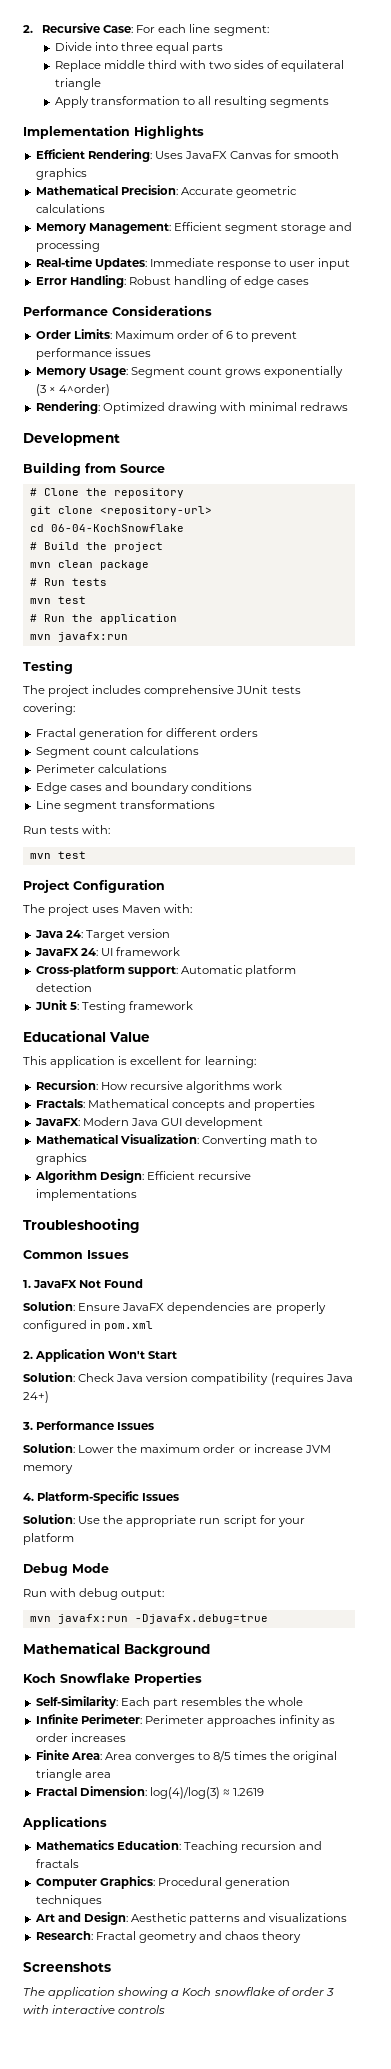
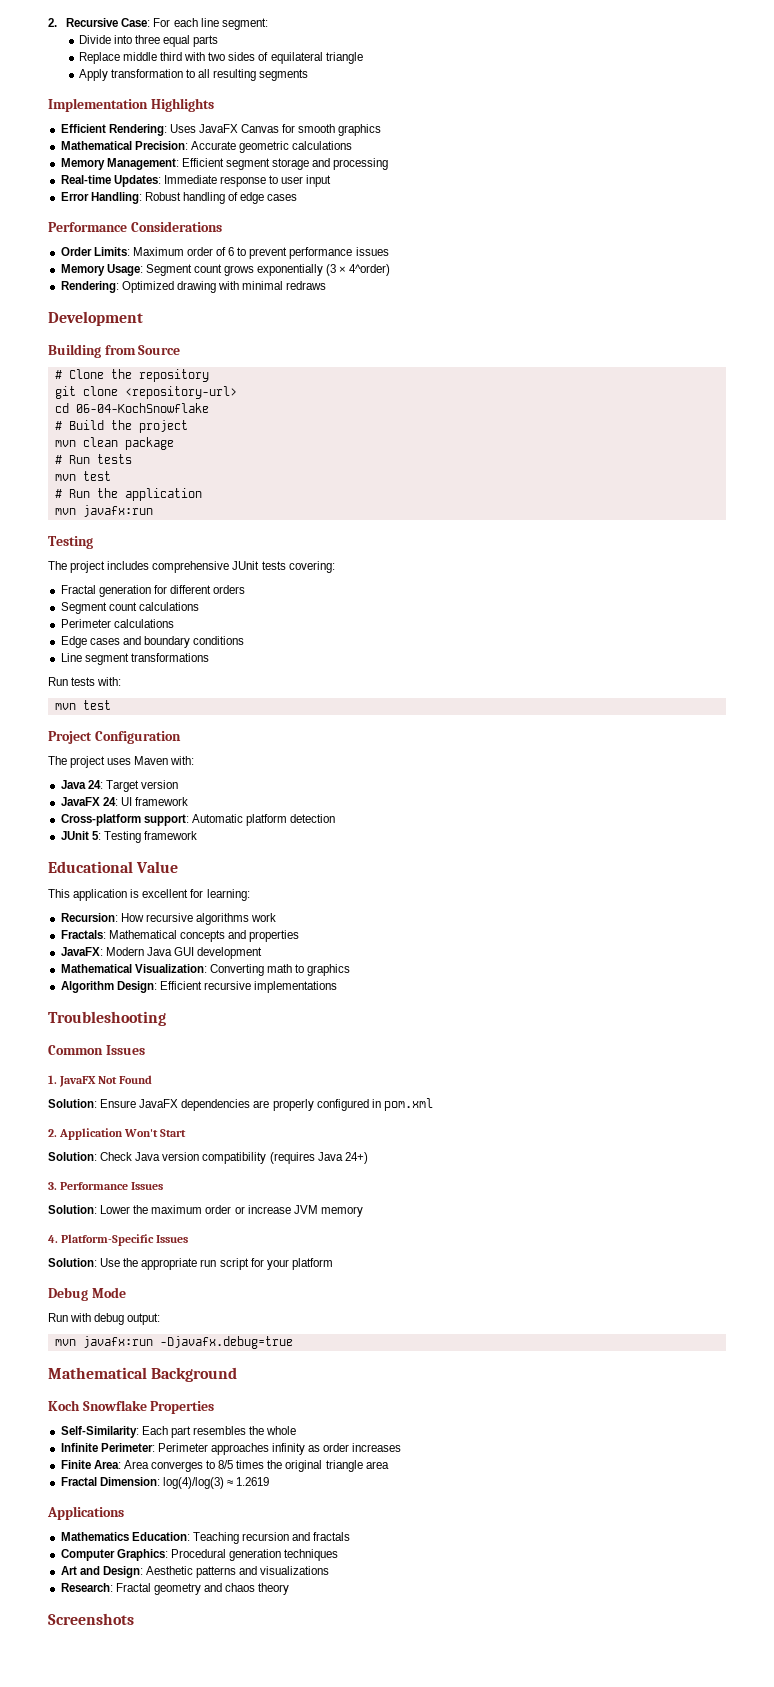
- The application showing a Koch snowflake of order 3 with interactive controls

